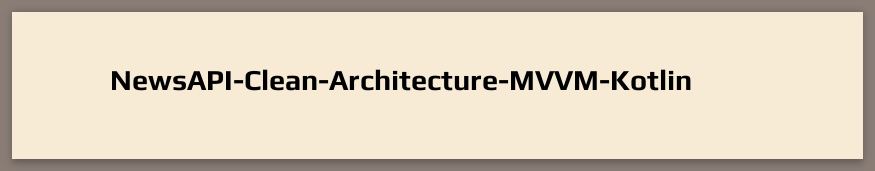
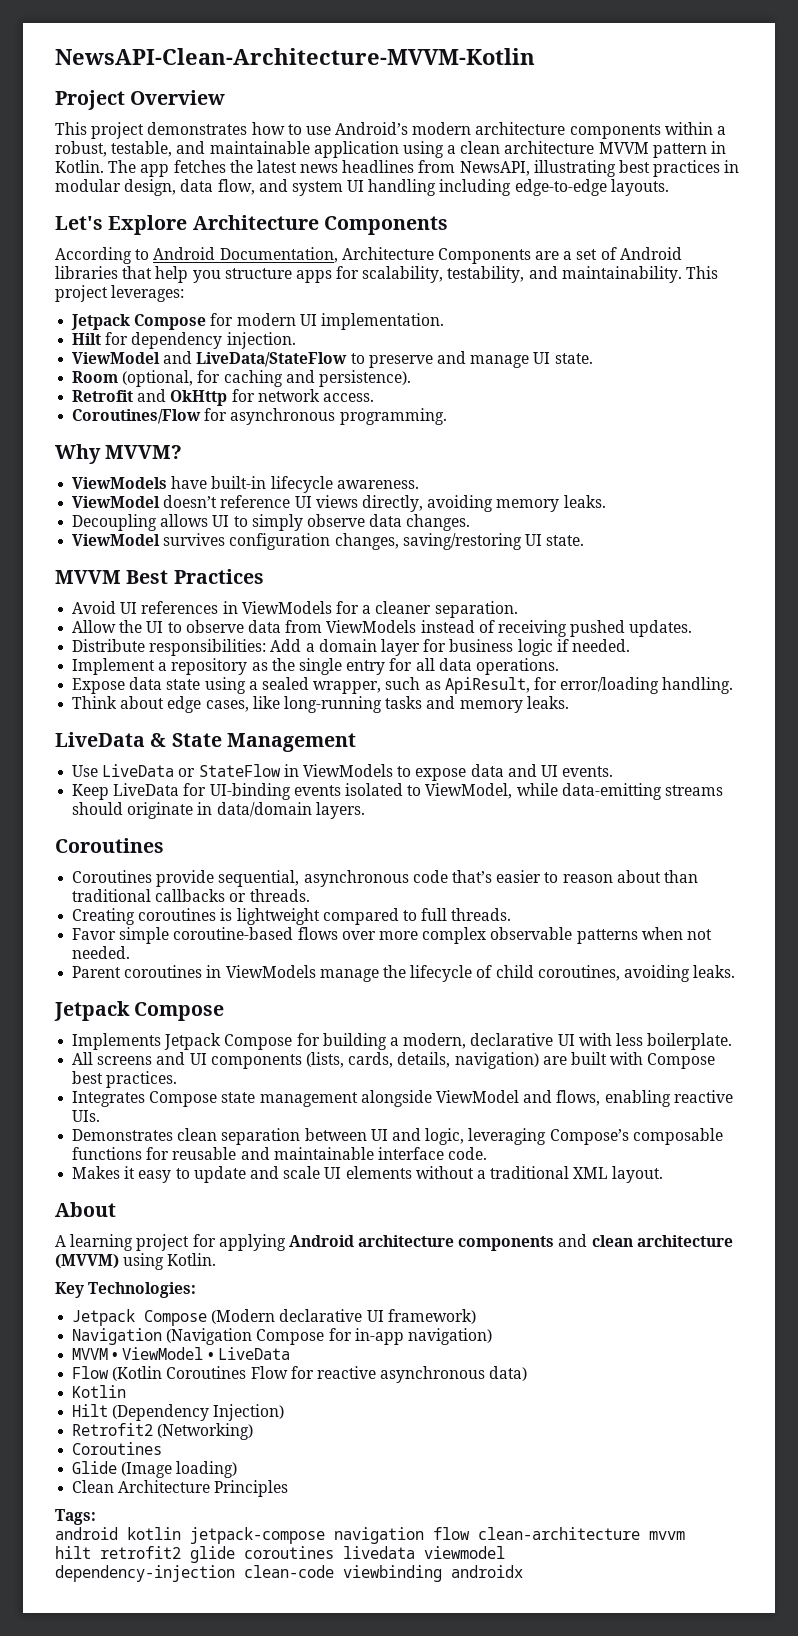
+ Project Overview
+ This project demonstrates how to use Android’s modern architecture components within a robust, testable, and maintainable application using a clean architecture MVVM pattern in Kotlin. The app fetches the latest news headlines from NewsAPI, illustrating best practices in modular design, data flow, and system UI handling including edge-to-edge layouts.
+ Let's Explore Architecture Components
+ According to Android Documentation, Architecture Components are a set of Android libraries that help you structure apps for scalability, testability, and maintainability. This project leverages:
+ Jetpack Compose for modern UI implementation.
+ Hilt for dependency injection.
+ ViewModel and LiveData/StateFlow to preserve and manage UI state.
+ Room (optional, for caching and persistence).
+ Retrofit and OkHttp for network access.
+ Coroutines/Flow for asynchronous programming.
+ Why MVVM?
+ ViewModels have built-in lifecycle awareness.
+ ViewModel doesn’t reference UI views directly, avoiding memory leaks.
+ Decoupling allows UI to simply observe data changes.
+ ViewModel survives configuration changes, saving/restoring UI state.
+ MVVM Best Practices
+ Avoid UI references in ViewModels for a cleaner separation.
+ Allow the UI to observe data from ViewModels instead of receiving pushed updates.
+ Distribute responsibilities: Add a domain layer for business logic if needed.
+ Implement a repository as the single entry for all data operations.
+ Expose data state using a sealed wrapper, such as ApiResult, for error/loading handling.
+ Think about edge cases, like long-running tasks and memory leaks.
+ LiveData & State Management
+ Use LiveData or StateFlow in ViewModels to expose data and UI events.
+ Keep LiveData for UI-binding events isolated to ViewModel, while data-emitting streams should originate in data/domain layers.
+ Coroutines
+ Coroutines provide sequential, asynchronous code that’s easier to reason about than traditional callbacks or threads.
+ Creating coroutines is lightweight compared to full threads.
+ Favor simple coroutine-based flows over more complex observable patterns when not needed.
+ Parent coroutines in ViewModels manage the lifecycle of child coroutines, avoiding leaks.
+ Jetpack Compose
+ Implements Jetpack Compose for building a modern, declarative UI with less boilerplate.
+ All screens and UI components (lists, cards, details, navigation) are built with Compose best practices.
+ Integrates Compose state management alongside ViewModel and flows, enabling reactive UIs.
+ Demonstrates clean separation between UI and logic, leveraging Compose’s composable functions for reusable and maintainable interface code.
+ Makes it easy to update and scale UI elements without a traditional XML layout.
+ About
+ A learning project for applying Android architecture components and clean architecture (MVVM) using Kotlin.
+ Key Technologies:
+ Jetpack Compose (Modern declarative UI framework)
+ Navigation (Navigation Compose for in-app navigation)
+ MVVM • ViewModel • LiveData
+ Flow (Kotlin Coroutines Flow for reactive asynchronous data)
+ Kotlin
+ Hilt (Dependency Injection)
+ Retrofit2 (Networking)
+ Coroutines
+ Glide (Image loading)
+ Clean Architecture Principles
+ Tags:
+ android kotlin jetpack-compose navigation flow clean-architecture mvvm
+ hilt retrofit2 glide coroutines livedata viewmodel
+ dependency-injection clean-code viewbinding androidx

